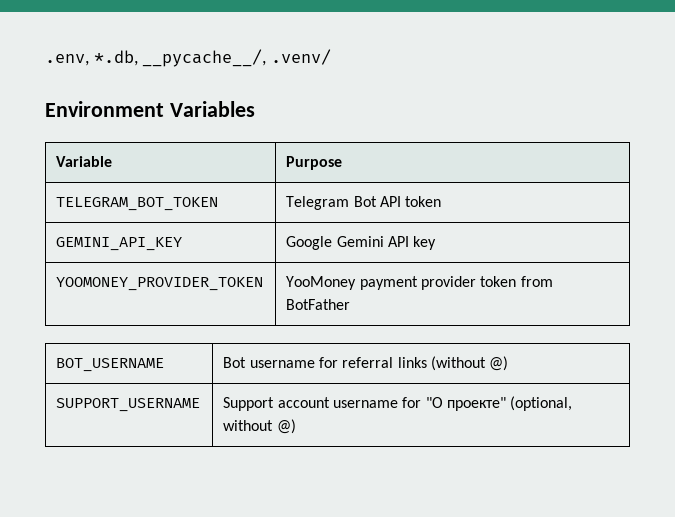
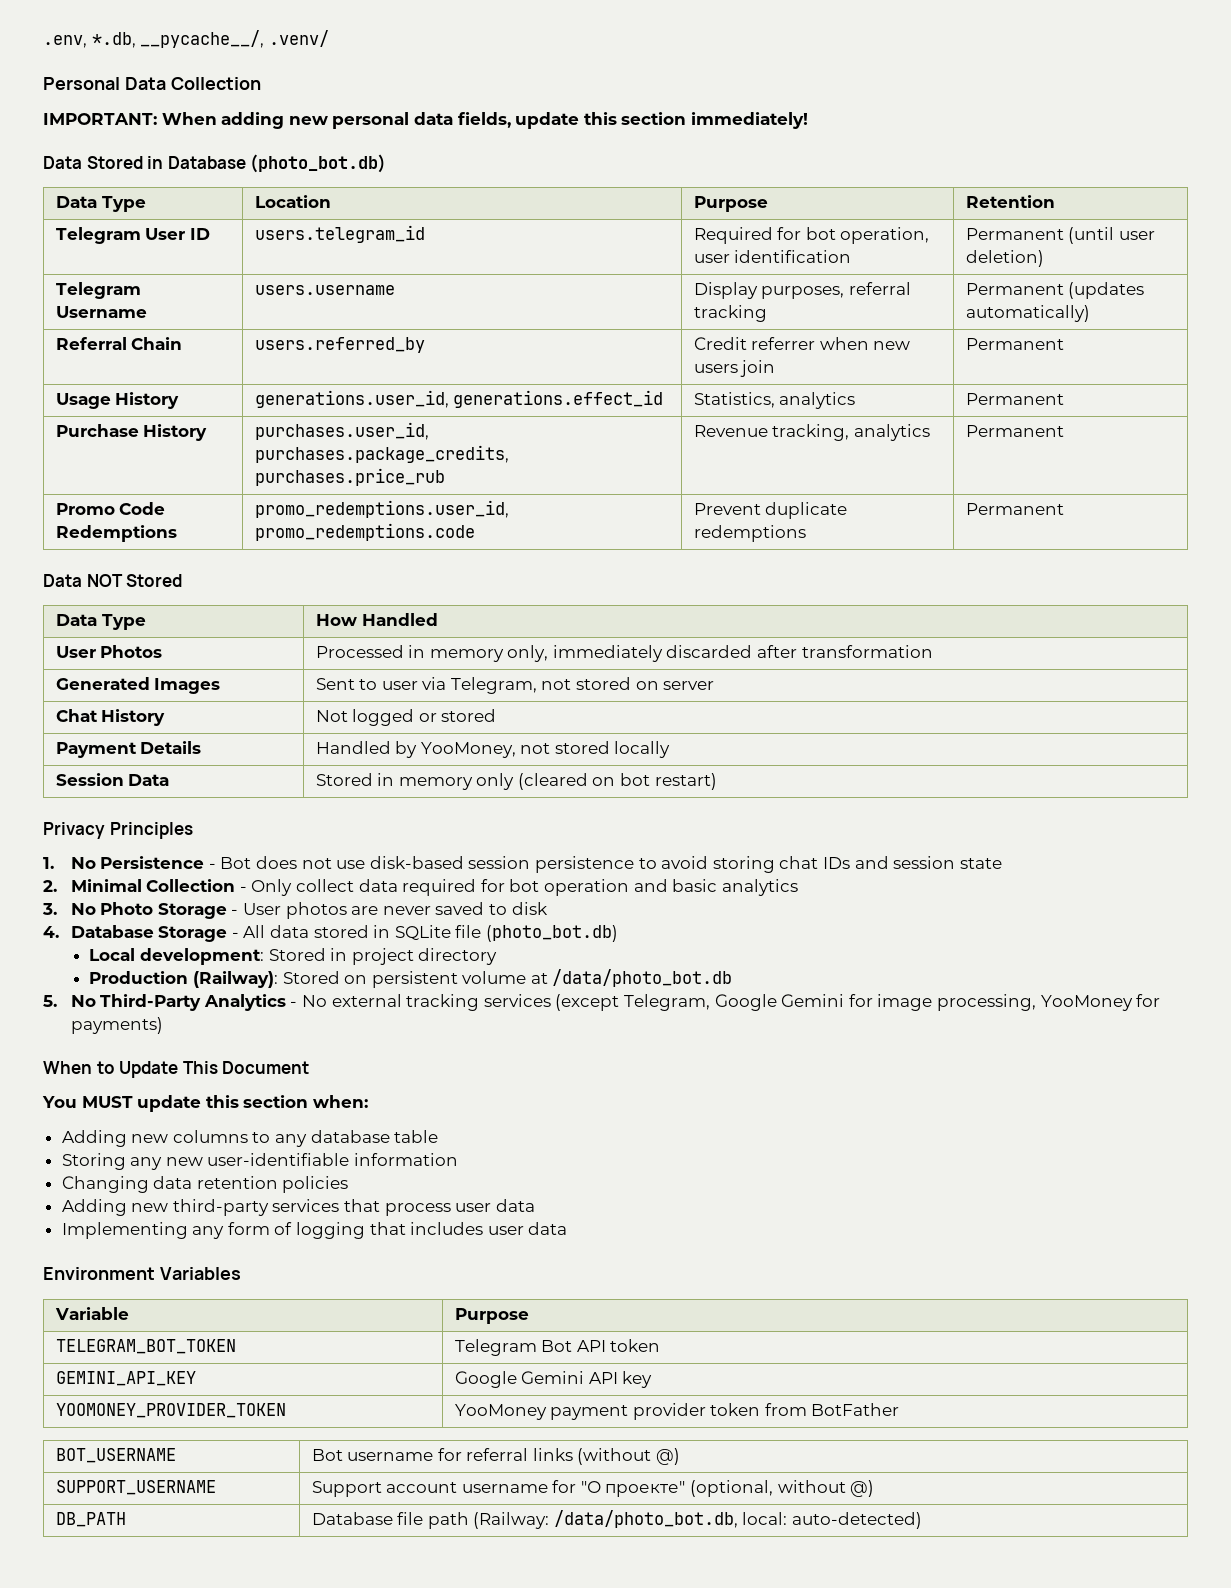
+ Personal Data Collection
+ IMPORTANT: When adding new personal data fields, update this section immediately!
+ Data Stored in Database (photo_bot.db)
+ Data Type | Location | Purpose | Retention
+ Telegram User ID | users.telegram_id | Required for bot operation, user identification | Permanent (until user deletion)
+ Telegram Username | users.username | Display purposes, referral tracking | Permanent (updates automatically)
+ Referral Chain | users.referred_by | Credit referrer when new users join | Permanent
+ Usage History | generations.user_id, generations.effect_id | Statistics, analytics | Permanent
+ Purchase History | purchases.user_id, purchases.package_credits, purchases.price_rub | Revenue tracking, analytics | Permanent
+ Promo Code Redemptions | promo_redemptions.user_id, promo_redemptions.code | Prevent duplicate redemptions | Permanent
+ Data NOT Stored
+ Data Type | How Handled
+ User Photos | Processed in memory only, immediately discarded after transformation
+ Generated Images | Sent to user via Telegram, not stored on server
+ Chat History | Not logged or stored
+ Payment Details | Handled by YooMoney, not stored locally
+ Session Data | Stored in memory only (cleared on bot restart)
+ Privacy Principles
+ 1. No Persistence - Bot does not use disk-based session persistence to avoid storing chat IDs and session state
+ 2. Minimal Collection - Only collect data required for bot operation and basic analytics
+ 3. No Photo Storage - User photos are never saved to disk
+ 4. Database Storage - All data stored in SQLite file (photo_bot.db)
+ Local development: Stored in project directory
+ Production (Railway): Stored on persistent volume at /data/photo_bot.db
+ 5. No Third-Party Analytics - No external tracking services (except Telegram, Google Gemini for image processing, YooMoney for payments)
+ When to Update This Document
+ You MUST update this section when:
+ Adding new columns to any database table
+ Storing any new user-identifiable information
+ Changing data retention policies
+ Adding new third-party services that process user data
+ Implementing any form of logging that includes user data
+ DB_PATH | Database file path (Railway: /data/photo_bot.db, local: auto-detected)

